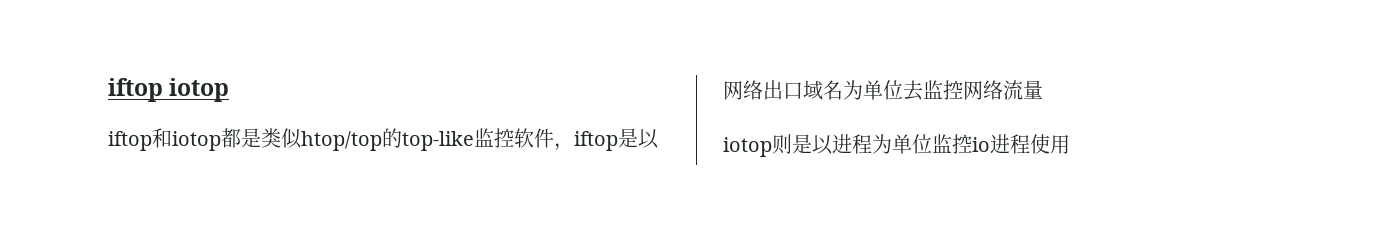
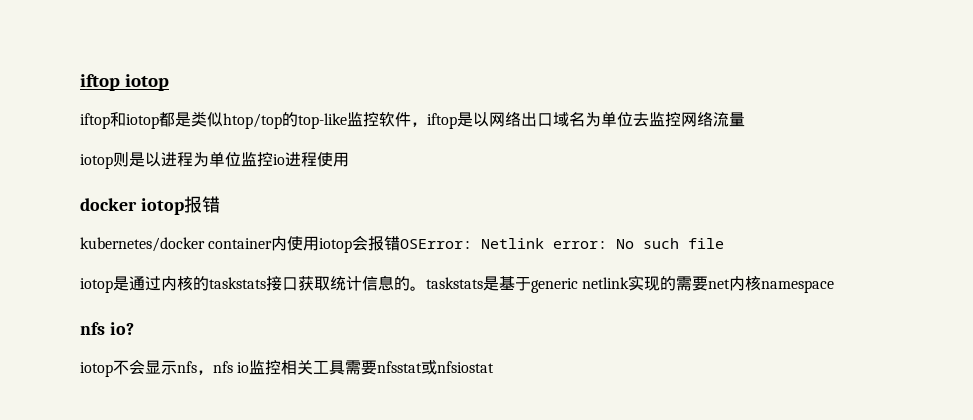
+ docker iotop报错
+ kubernetes/docker container内使用iotop会报错OSError: Netlink error: No such file
+ iotop是通过内核的taskstats接口获取统计信息的。taskstats是基于generic netlink实现的需要net内核namespace
+ nfs io?
+ iotop不会显示nfs，nfs io监控相关工具需要nfsstat或nfsiostat

